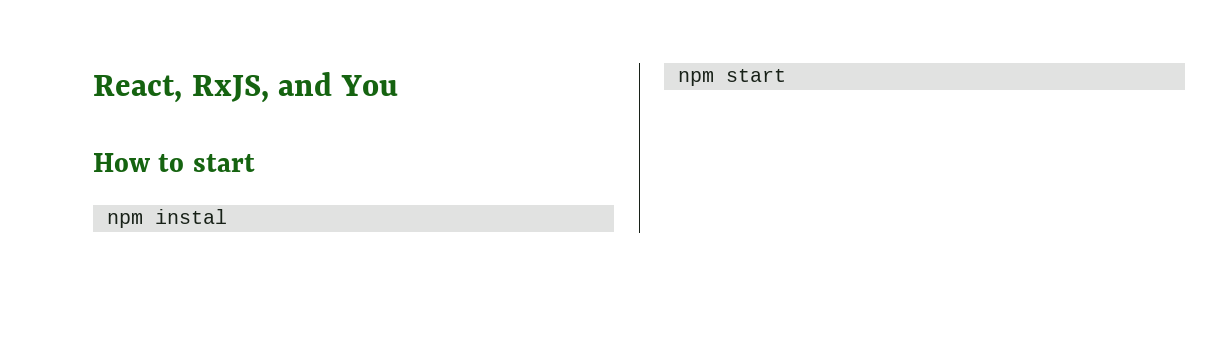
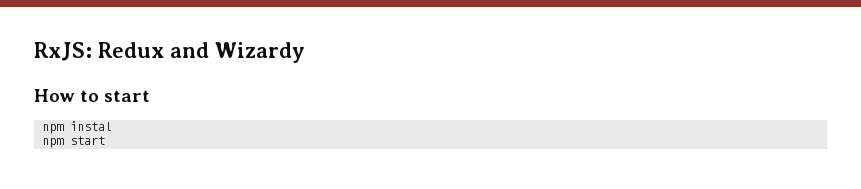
- React, RxJS, and You
+ RxJS: Redux and Wizardy

